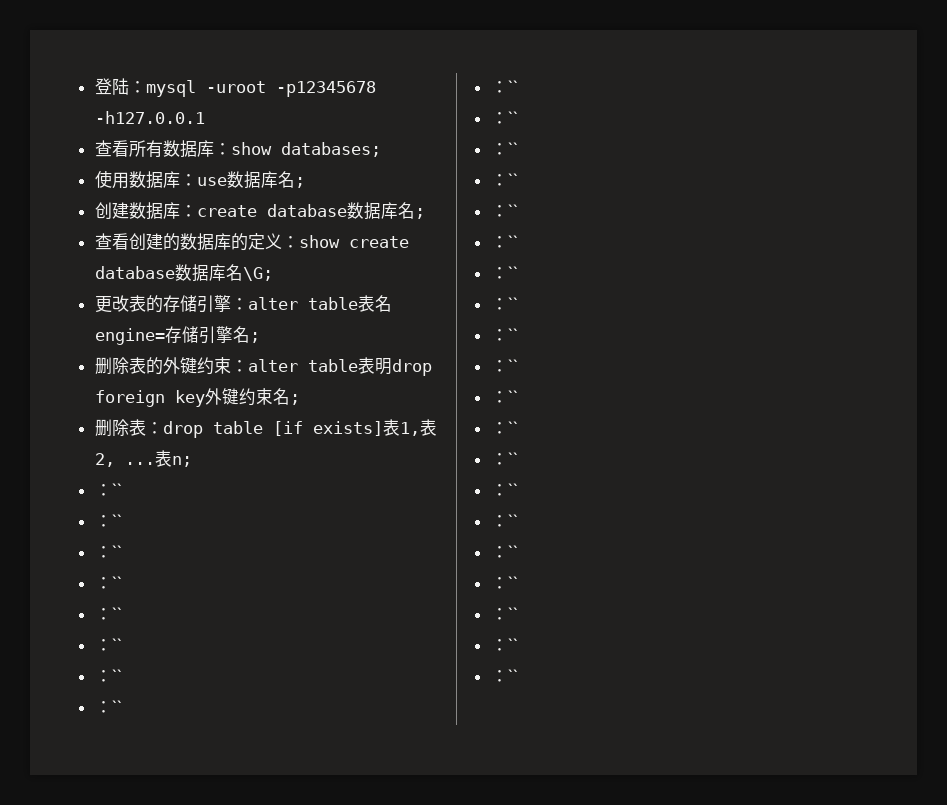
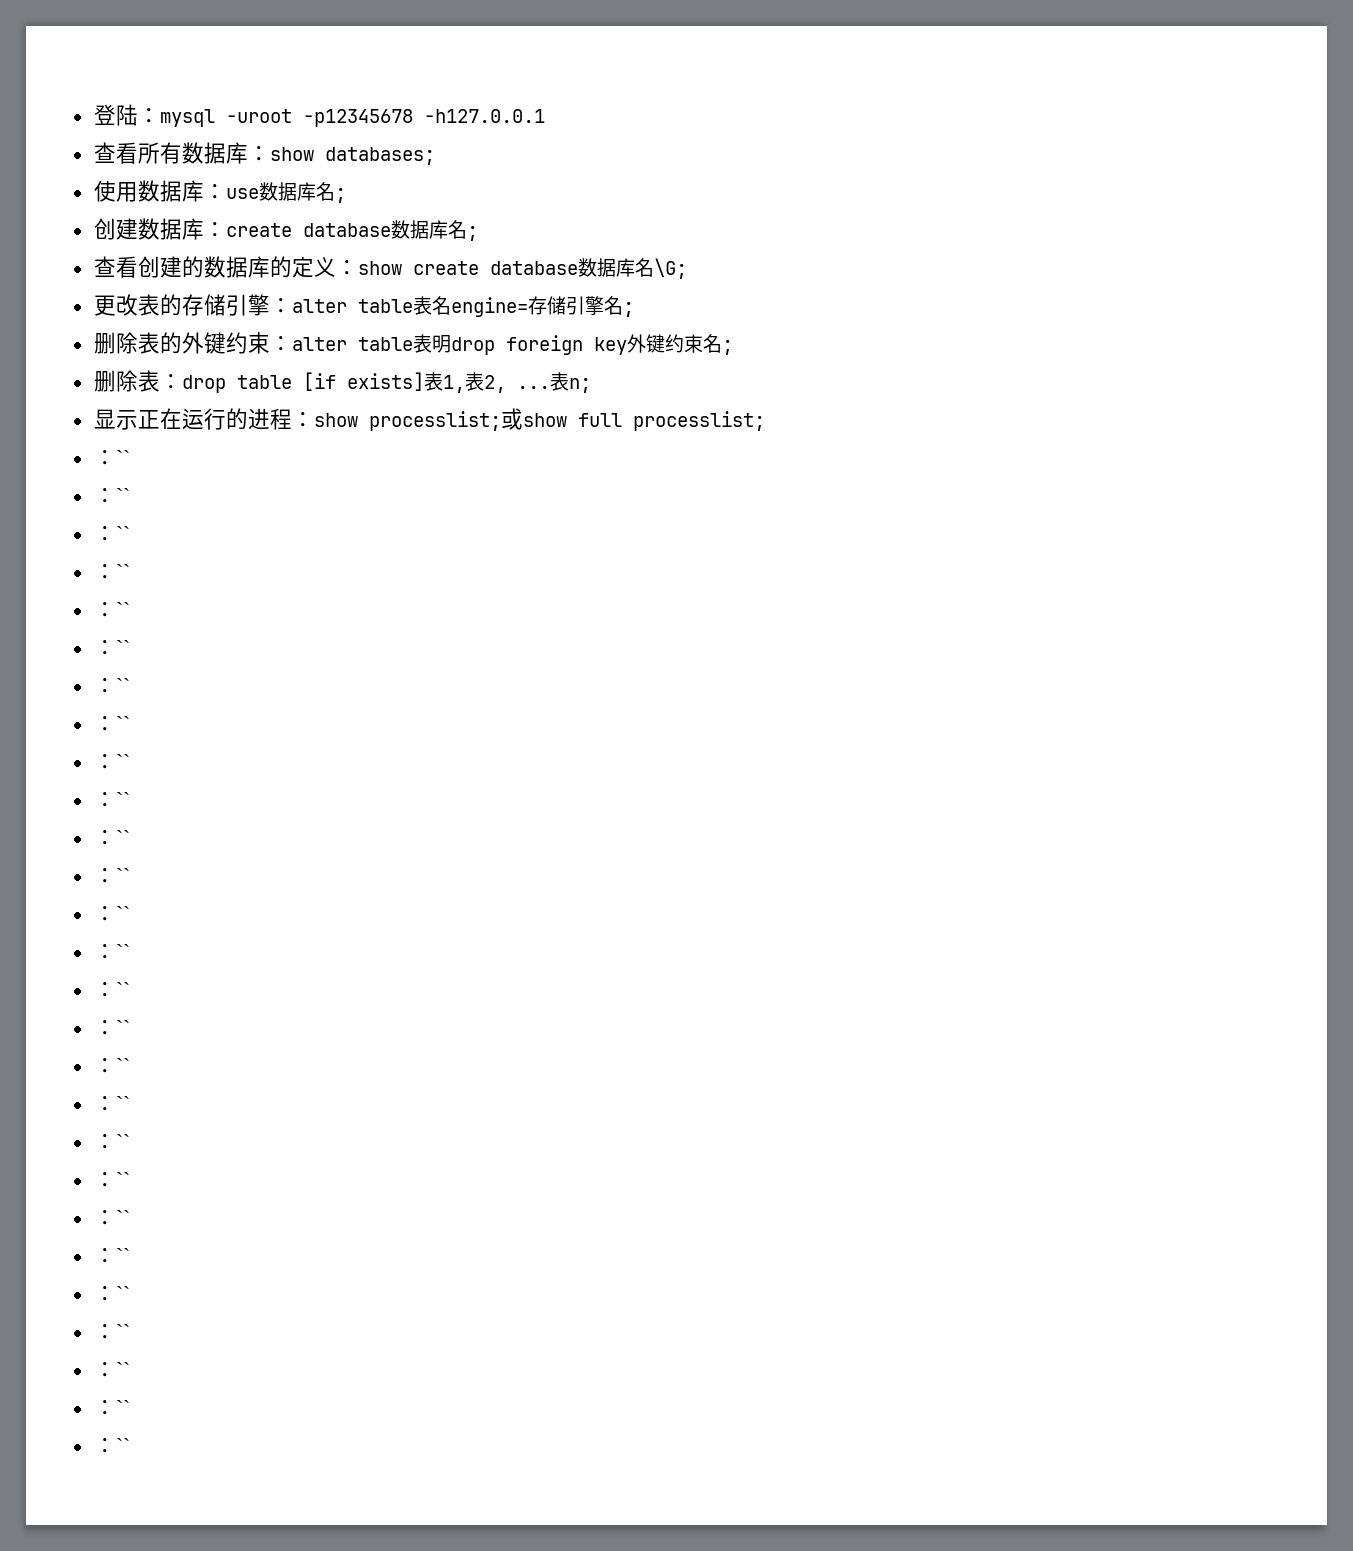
  表n;
- ：``
+ 显示正在运行的进程：show processlist;或show full processlist;

